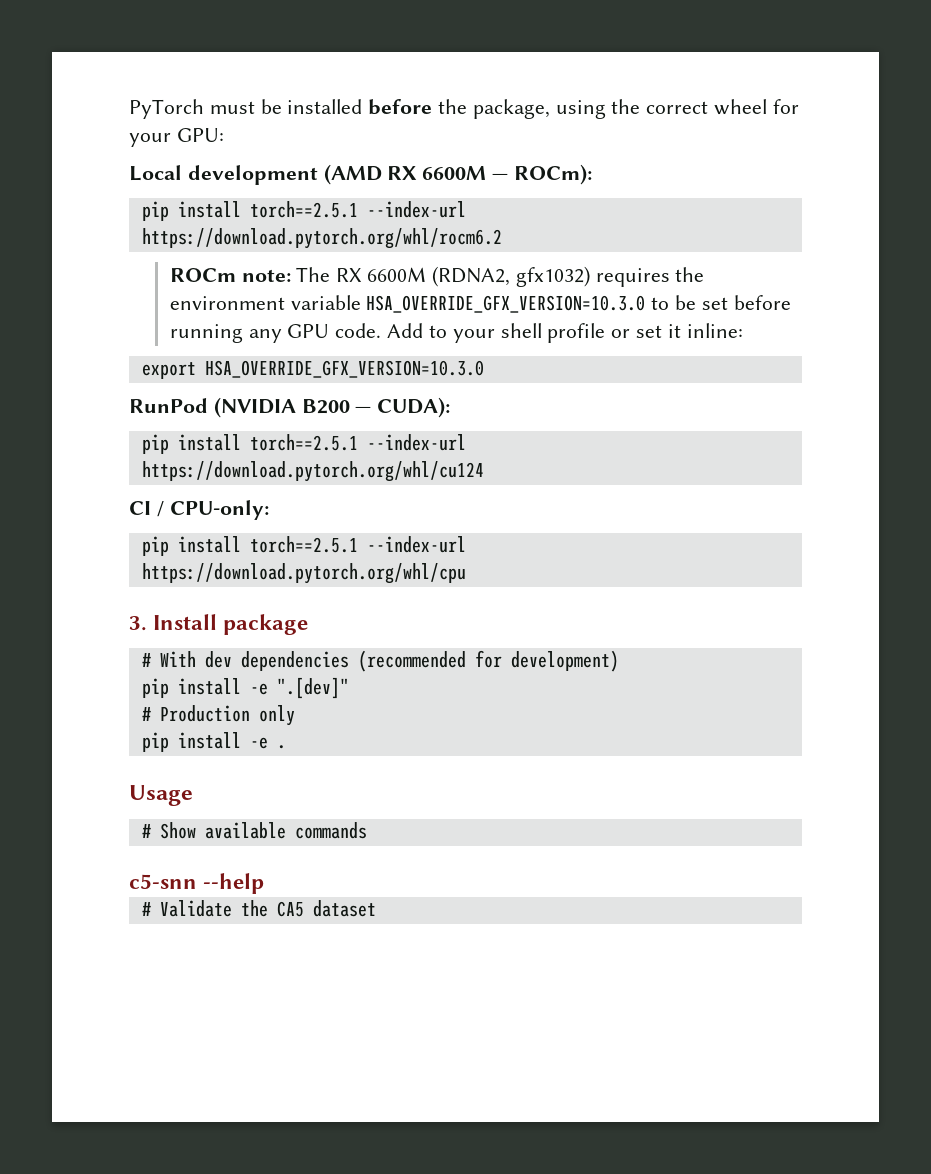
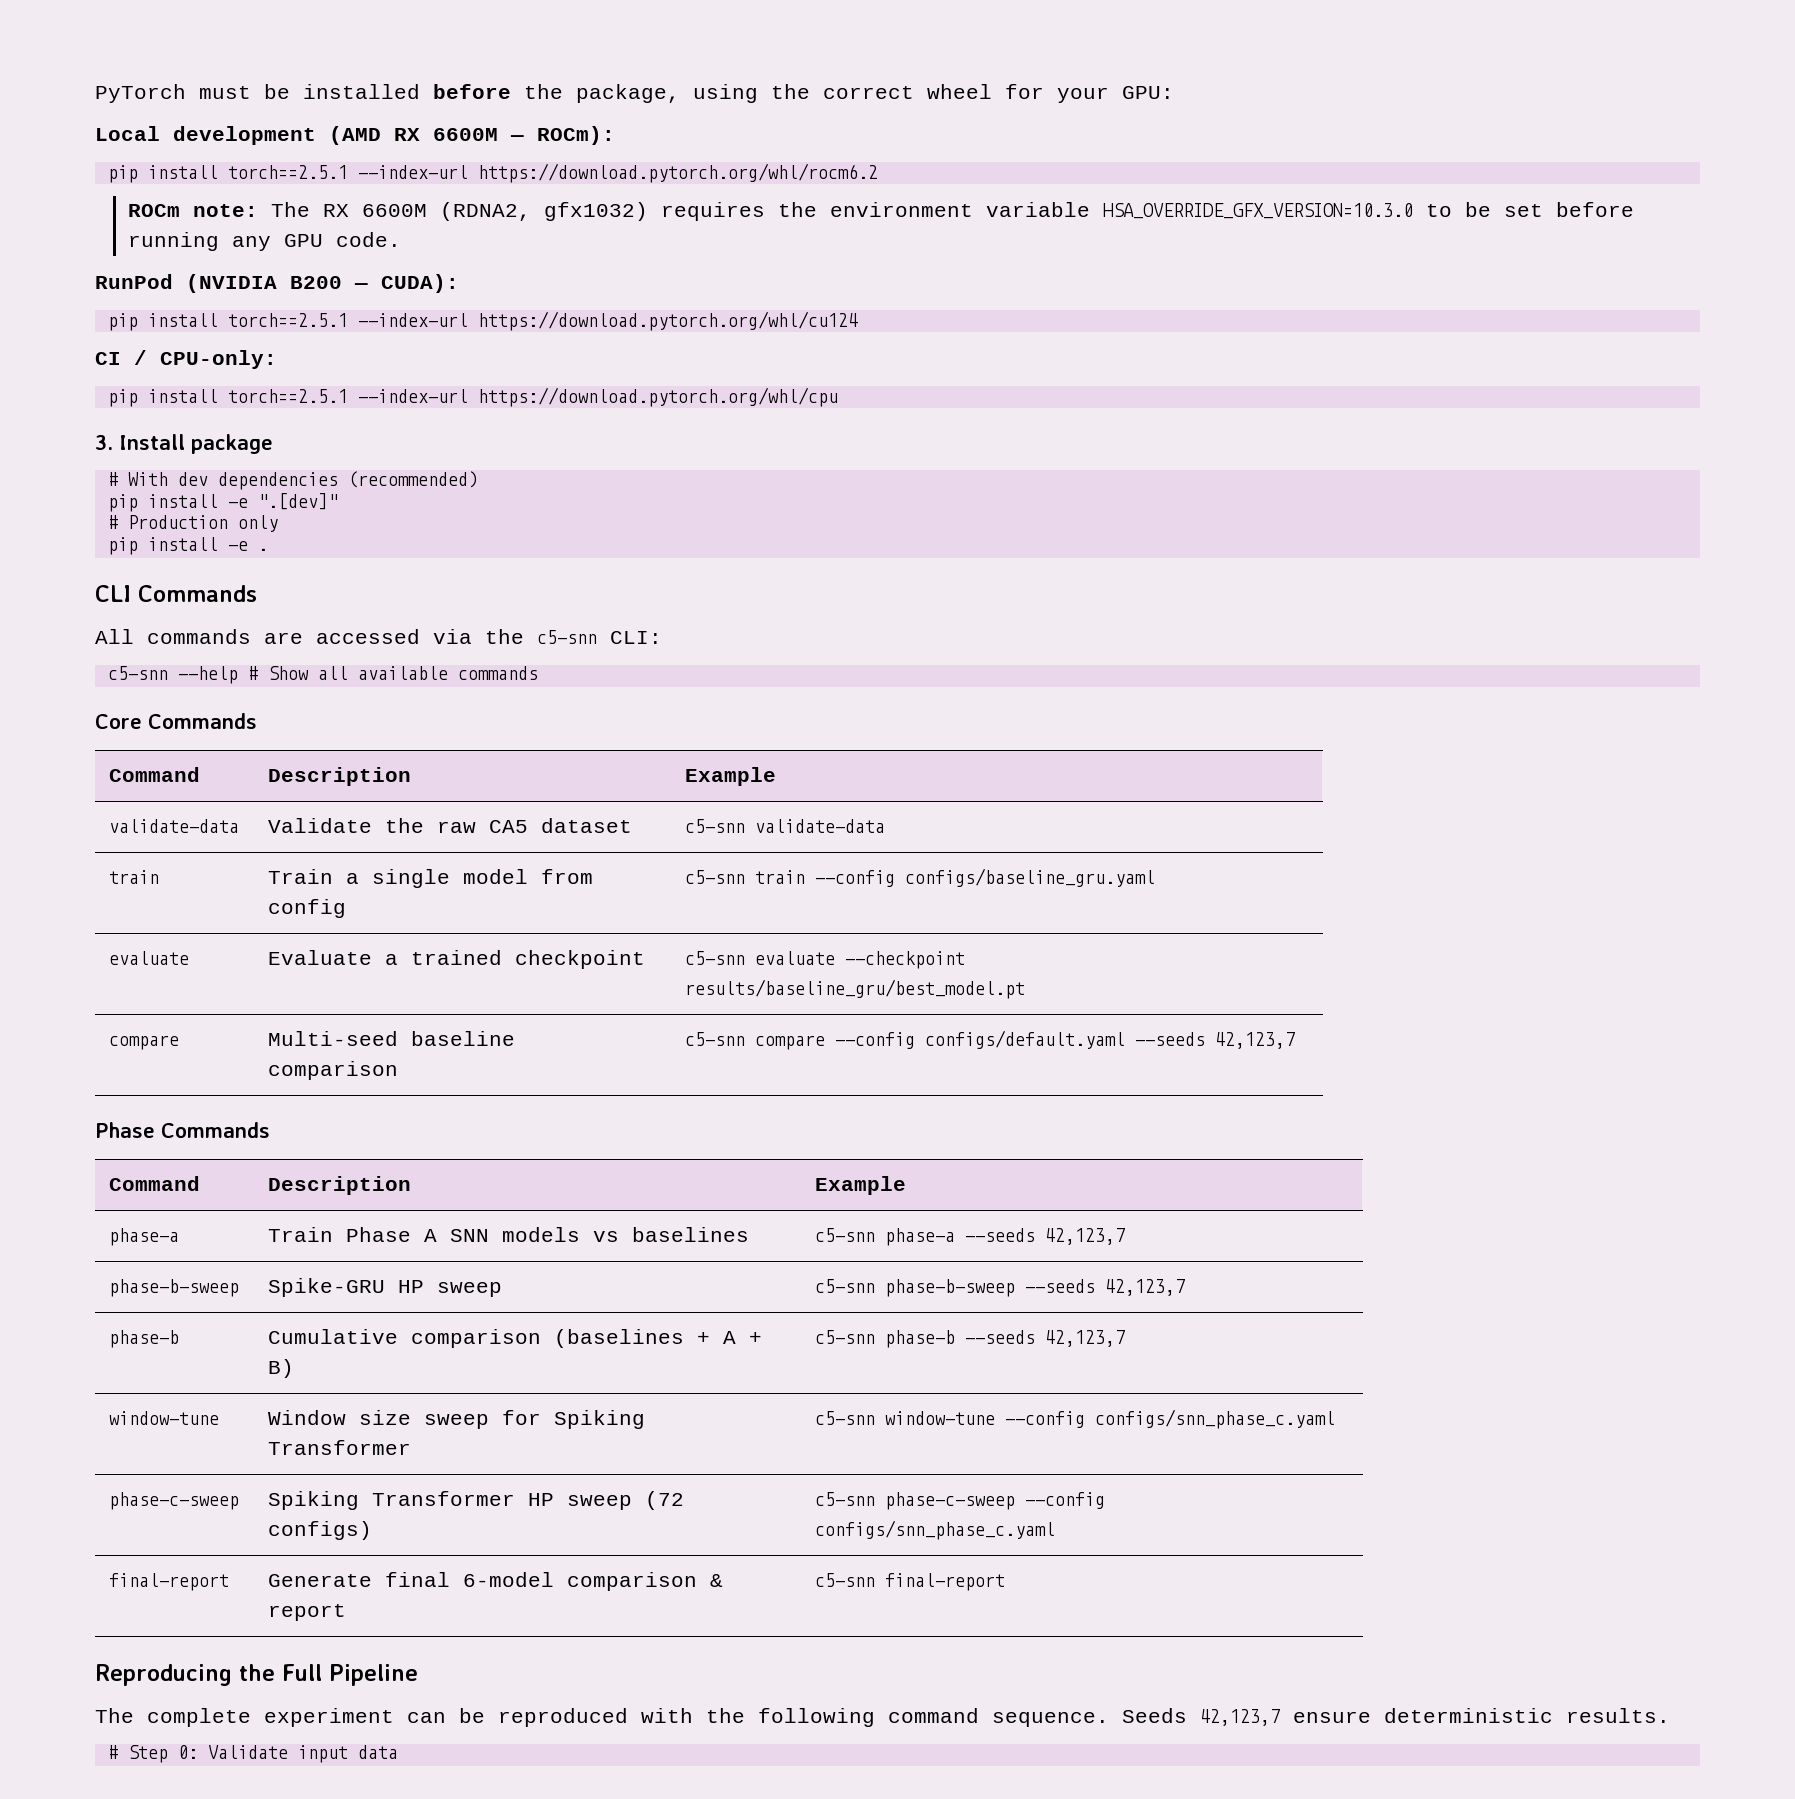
- Add to your shell profile or set it inline:
- export HSA_OVERRIDE_GFX_VERSION=10.3.0
- # With dev dependencies (recommended for development)
+ # With dev dependencies (recommended)
- Usage
- # Show available commands
+ CLI Commands
+ All commands are accessed via the c5-snn CLI:
+ c5-snn --help # Show all available commands
- c5-snn --help
- # Validate the CA5 dataset
+ Core Commands
+ Command | Description | Example
+ validate-data | Validate the raw CA5 dataset | c5-snn validate-data
+ train | Train a single model from config | c5-snn train --config configs/baseline_gru.yaml
+ evaluate | Evaluate a trained checkpoint | c5-snn evaluate --checkpoint results/baseline_gru/best_model.pt
+ compare | Multi-seed baseline comparison | c5-snn compare --config configs/default.yaml --seeds 42,123,7
+ Phase Commands
+ Command | Description | Example
+ phase-a | Train Phase A SNN models vs baselines | c5-snn phase-a --seeds 42,123,7
+ phase-b-sweep | Spike-GRU HP sweep | c5-snn phase-b-sweep --seeds 42,123,7
+ phase-b | Cumulative comparison (baselines + A + B) | c5-snn phase-b --seeds 42,123,7
+ window-tune | Window size sweep for Spiking Transformer | c5-snn window-tune --config configs/snn_phase_c.yaml
+ phase-c-sweep | Spiking Transformer HP sweep (72 configs) | c5-snn phase-c-sweep --config configs/snn_phase_c.yaml
+ final-report | Generate final 6-model comparison & report | c5-snn final-report
+ Reproducing the Full Pipeline
+ The complete experiment can be reproduced with the following command sequence. Seeds 42,123,7 ensure deterministic results.
+ # Step 0: Validate input data

